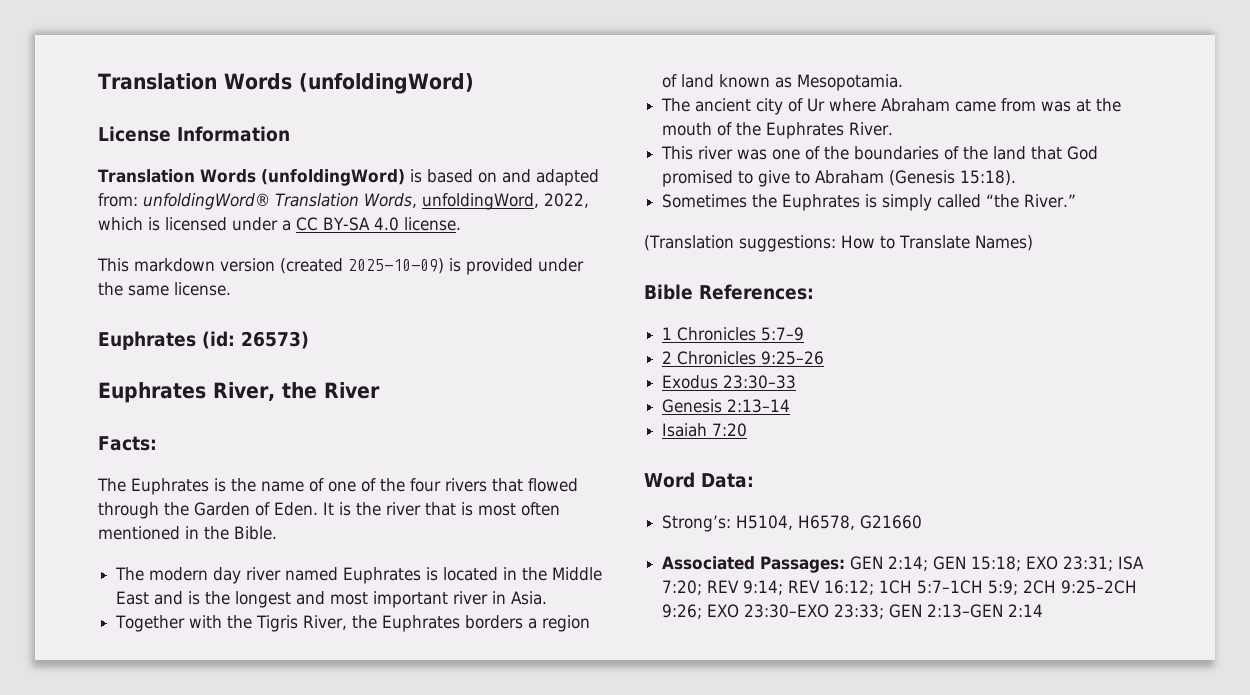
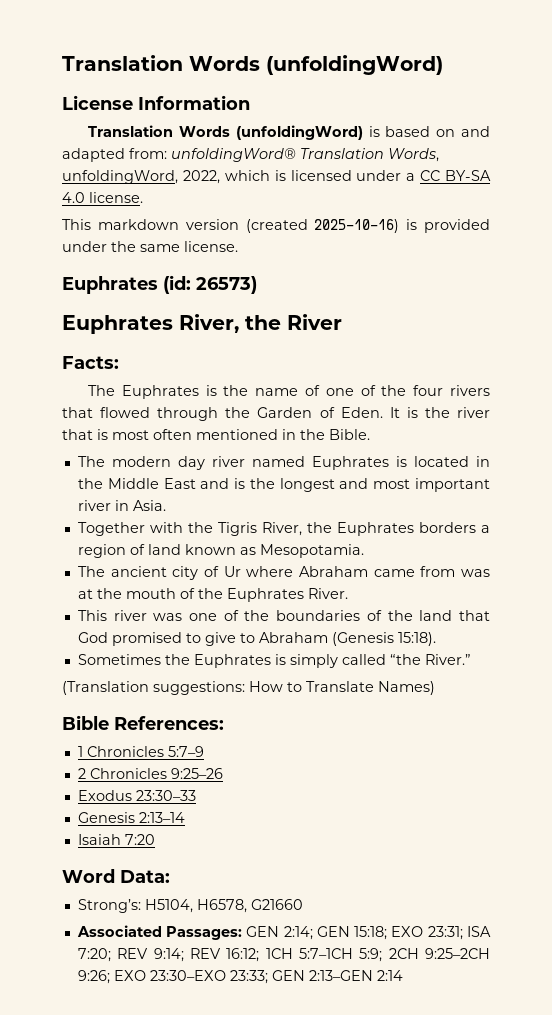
- This markdown version (created 2025-10-09) is provided under the same license.
+ This markdown version (created 2025-10-16) is provided under the same license.

